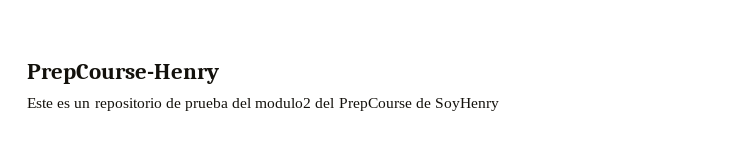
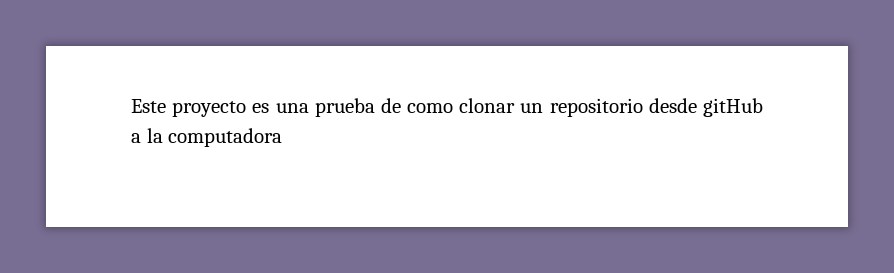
- PrepCourse-Henry
- Este es un repositorio de prueba del modulo2 del PrepCourse de SoyHenry
+ Este proyecto es una prueba de como clonar un repositorio desde gitHub a la computadora

